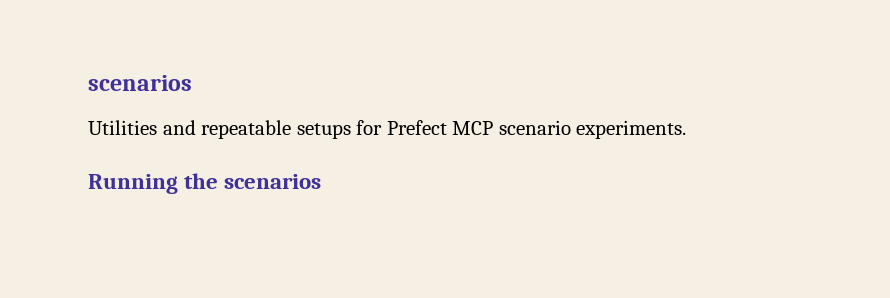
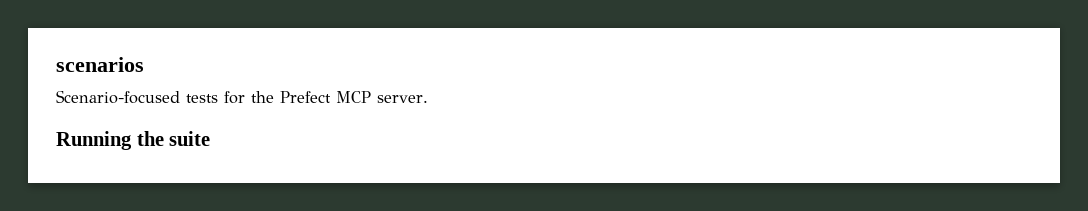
- Utilities and repeatable setups for Prefect MCP scenario experiments.
+ Scenario-focused tests for the Prefect MCP server.
- Running the scenarios
+ Running the suite

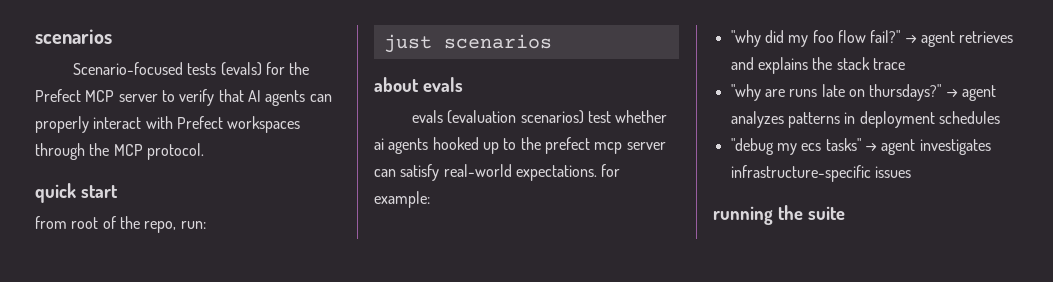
- Scenario-focused tests for the Prefect MCP server.
- Running the suite
+ Scenario-focused tests (evals) for the Prefect MCP server to verify that AI agents can properly interact with Prefect workspaces through the MCP protocol.
+ quick start
+ from root of the repo, run:
+ just scenarios
+ about evals
+ evals (evaluation scenarios) test whether ai agents hooked up to the prefect mcp server can satisfy real-world expectations. for example:
+ "why did my foo flow fail?" → agent retrieves and explains the stack trace
+ "why are runs late on thursdays?" → agent analyzes patterns in deployment schedules
+ "debug my ecs tasks" → agent investigates infrastructure-specific issues
+ running the suite

